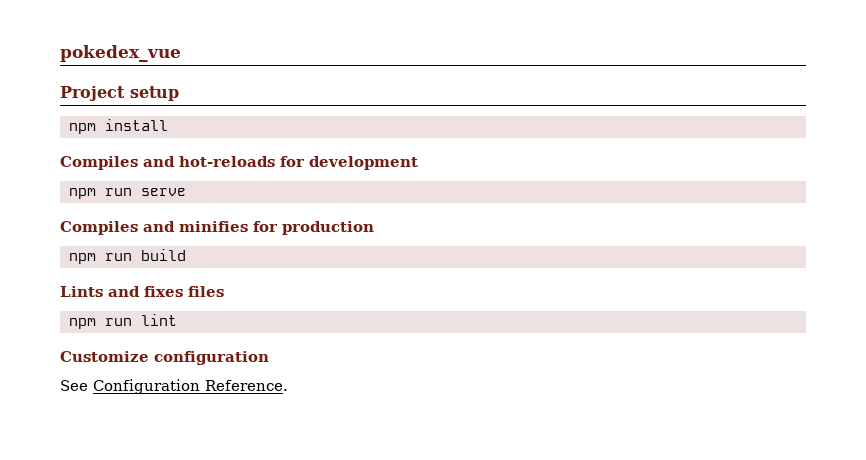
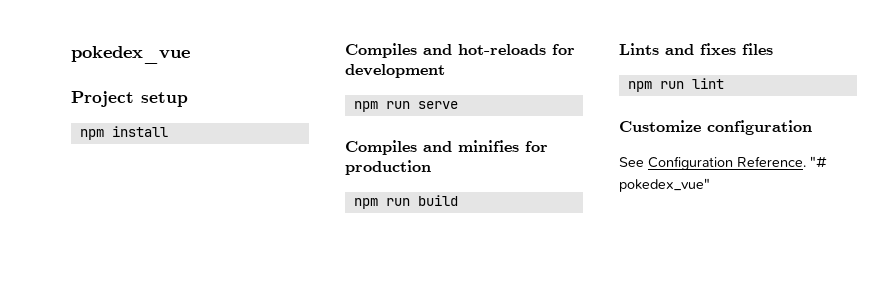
+ "# pokedex_vue"

